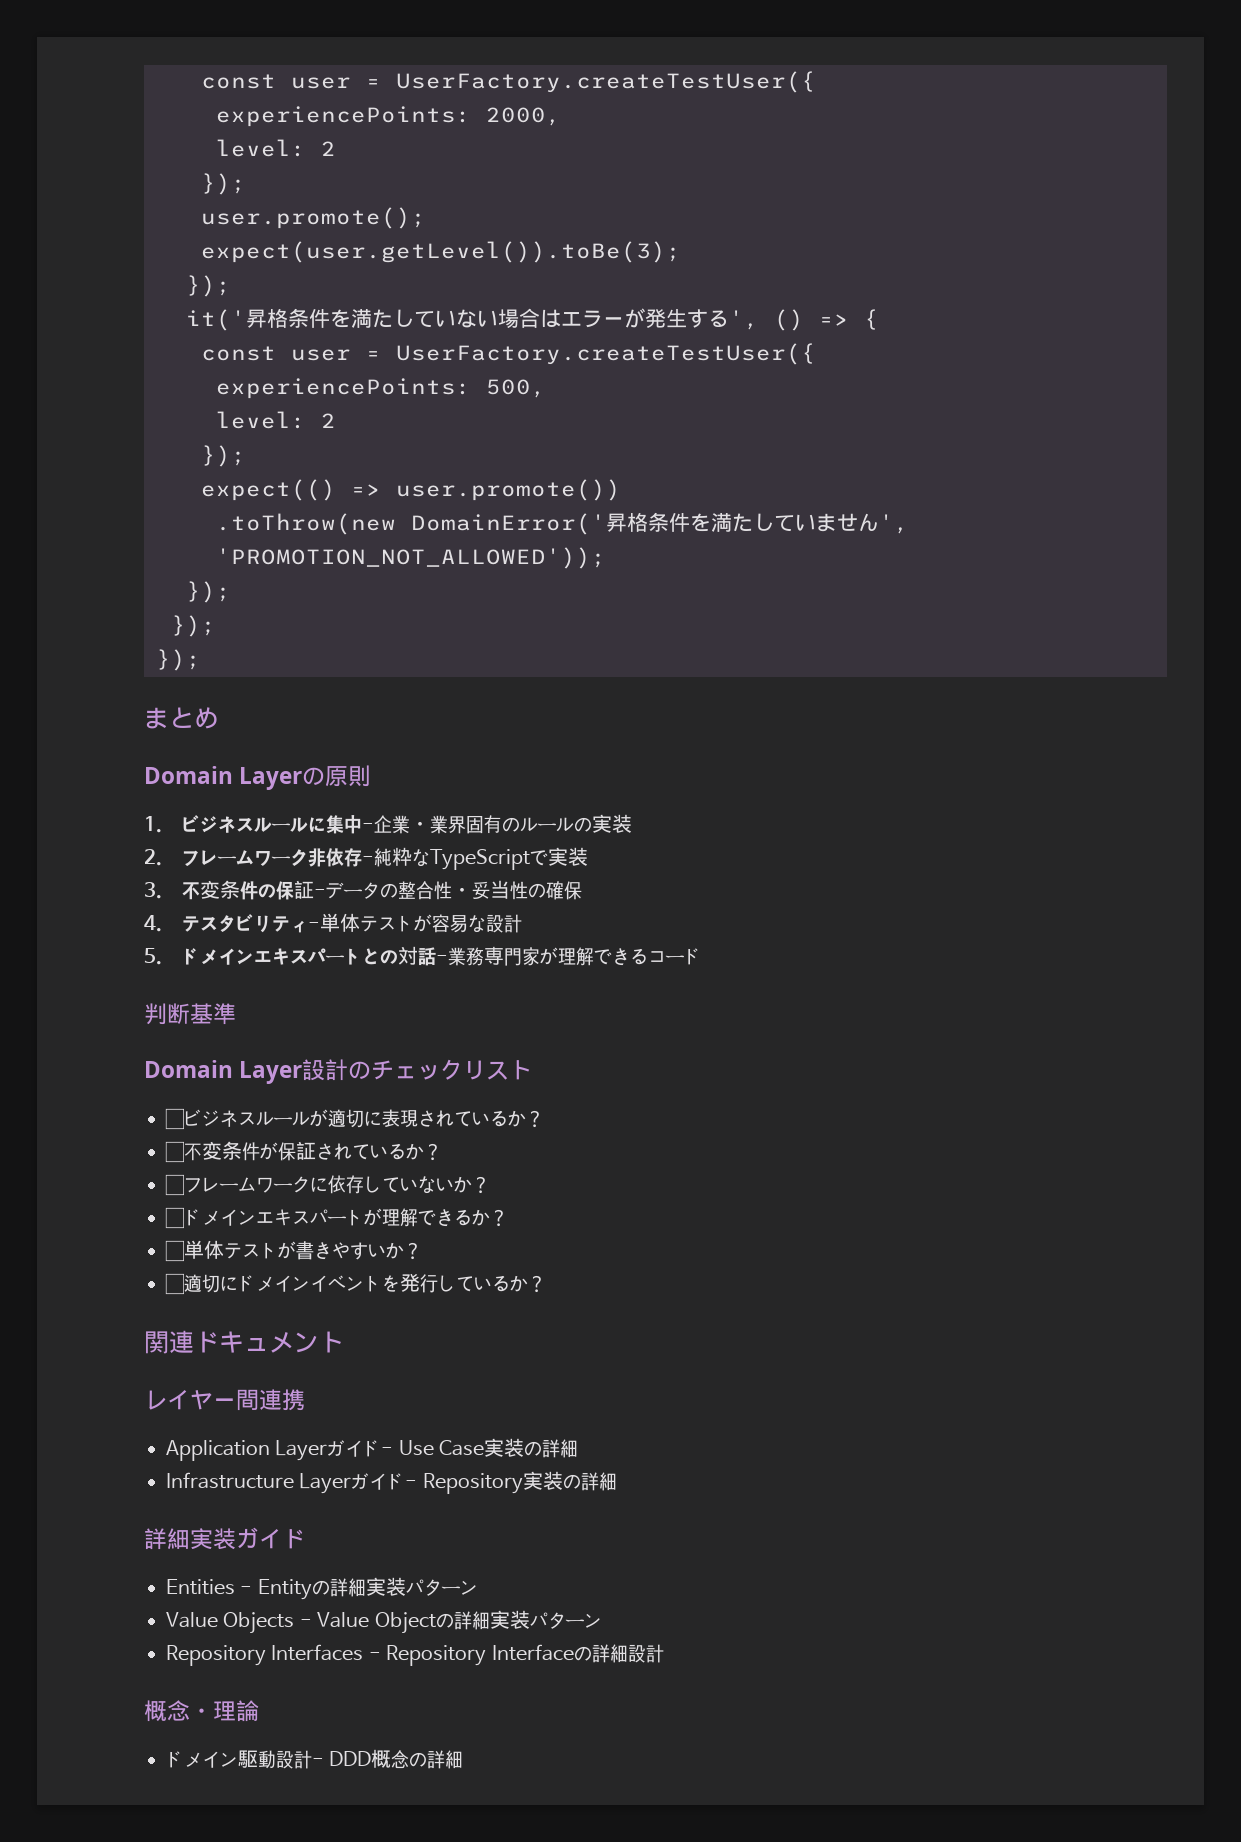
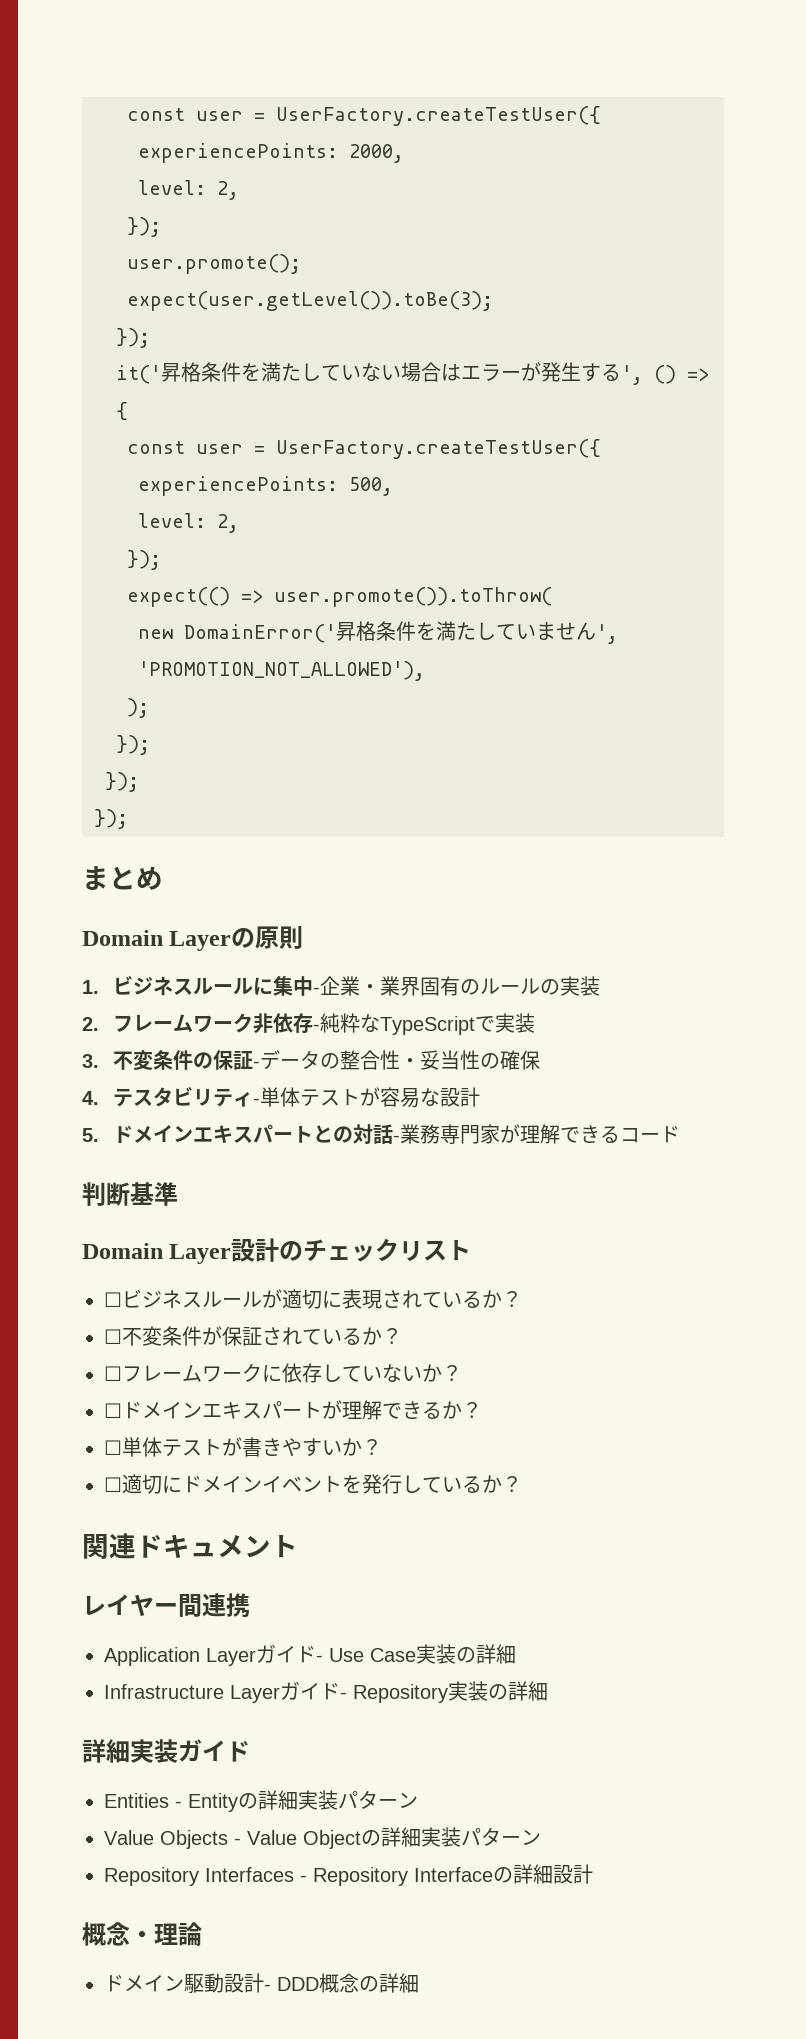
  experiencePoints: 2000,
- level: 2
+ level: 2,
  experiencePoints: 500,
- level: 2
+ level: 2,
- expect(() => user.promote())
- .toThrow(new DomainError('昇格条件を満たしていません', 'PROMOTION_NOT_ALLOWED'));
+ expect(() => user.promote()).toThrow(
+ new DomainError('昇格条件を満たしていません', 'PROMOTION_NOT_ALLOWED'),
+ );

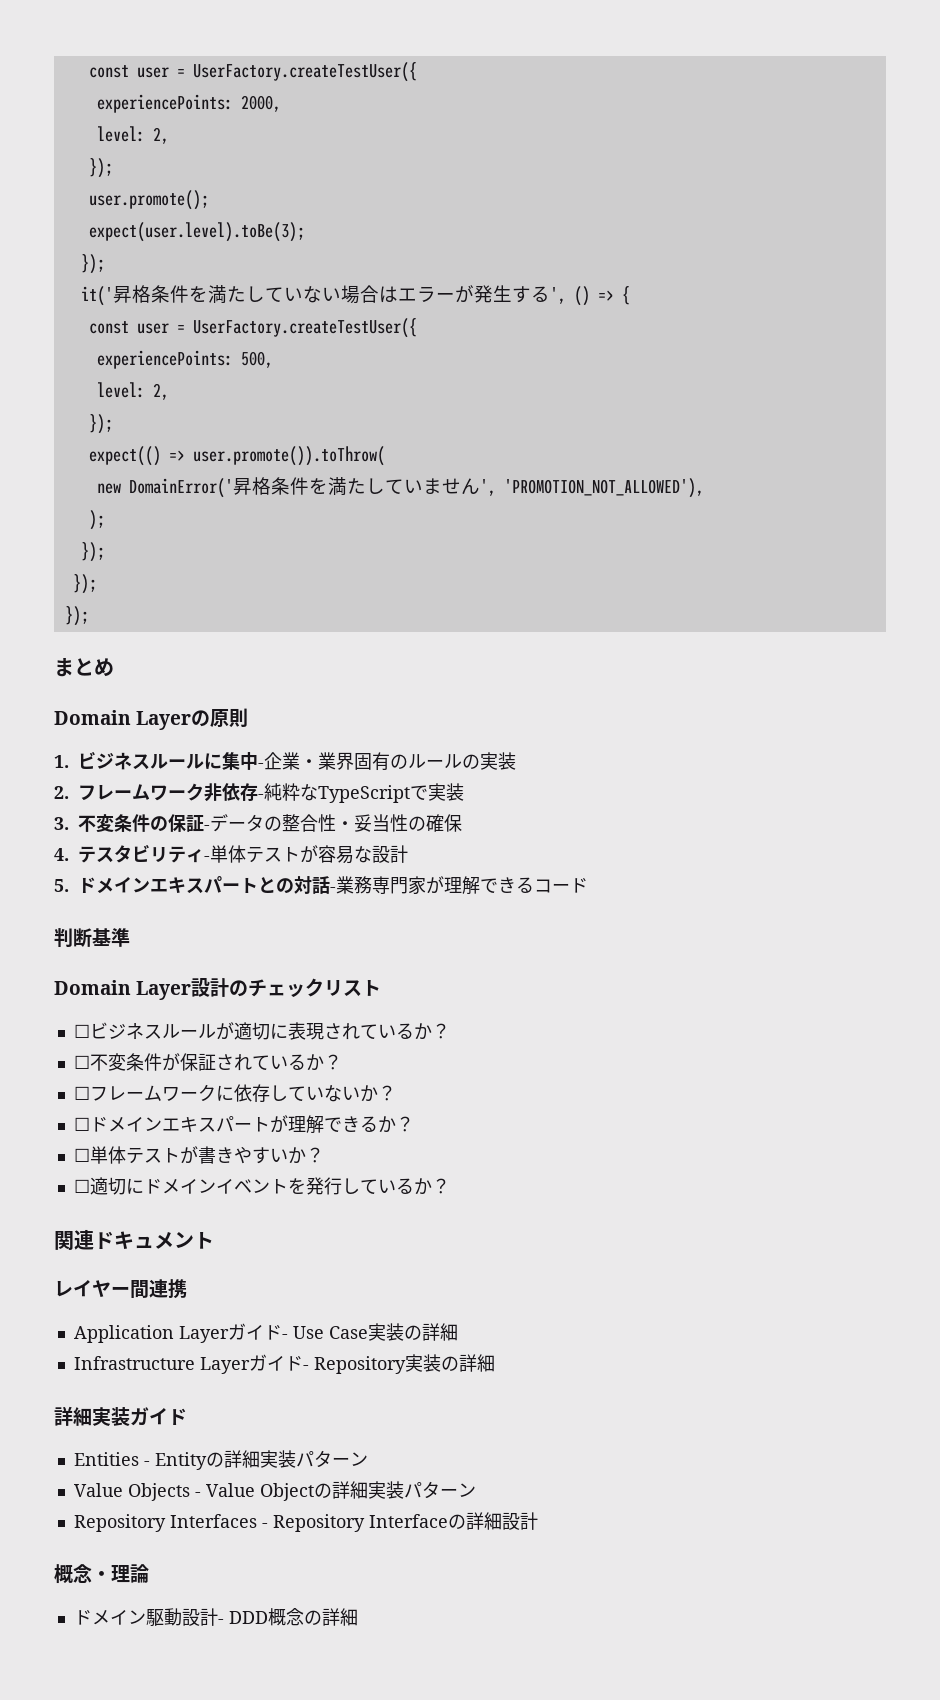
- expect(user.getLevel()).toBe(3);
+ expect(user.level).toBe(3);

